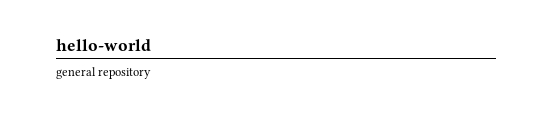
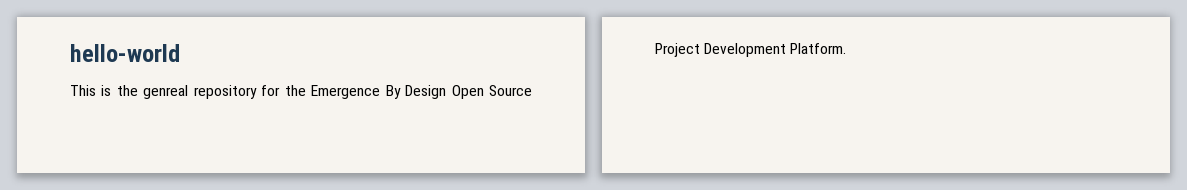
- general repository
+ This is the genreal repository for the Emergence By Design Open Source Project Development Platform.

